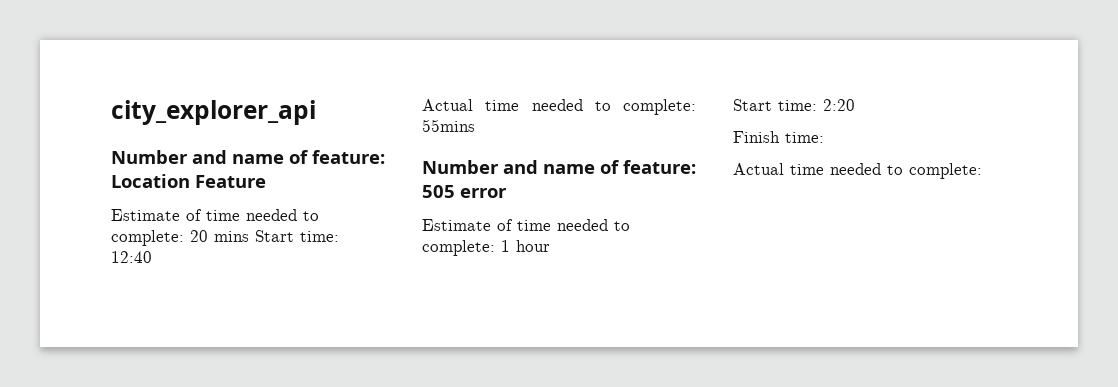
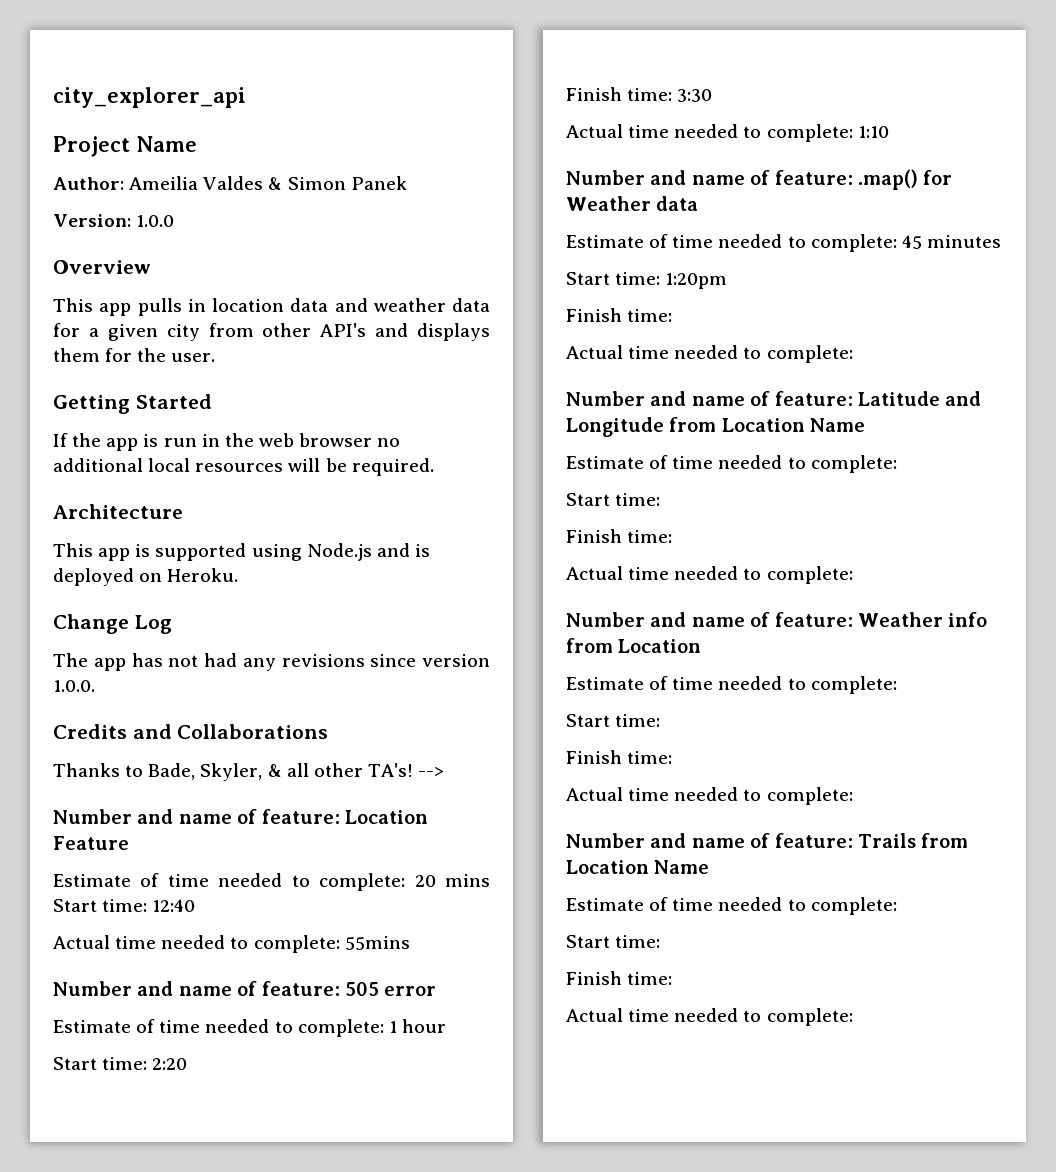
+ Project Name
+ Author: Ameilia Valdes & Simon Panek
+ Version: 1.0.0
+ Overview
+ This app pulls in location data and weather data for a given city from other API's and displays them for the user.
+ Getting Started
+ If the app is run in the web browser no additional local resources will be required.
+ Architecture
+ This app is supported using Node.js and is deployed on Heroku.
+ Change Log
+ The app has not had any revisions since version 1.0.0.
+ Credits and Collaborations
+ Thanks to Bade, Skyler, & all other TA's! -->
+ Finish time: 3:30
+ Actual time needed to complete: 1:10
+ Number and name of feature: .map() for Weather data
+ Estimate of time needed to complete: 45 minutes
+ Start time: 1:20pm
+ Finish time:
+ Actual time needed to complete:
+ Number and name of feature: Latitude and Longitude from Location Name
+ Estimate of time needed to complete:
+ Start time:
+ Finish time:
+ Actual time needed to complete:
+ Number and name of feature: Weather info from Location
+ Estimate of time needed to complete:
+ Start time:
+ Finish time:
+ Actual time needed to complete:
+ Number and name of feature: Trails from Location Name
+ Estimate of time needed to complete:
+ Start time:

